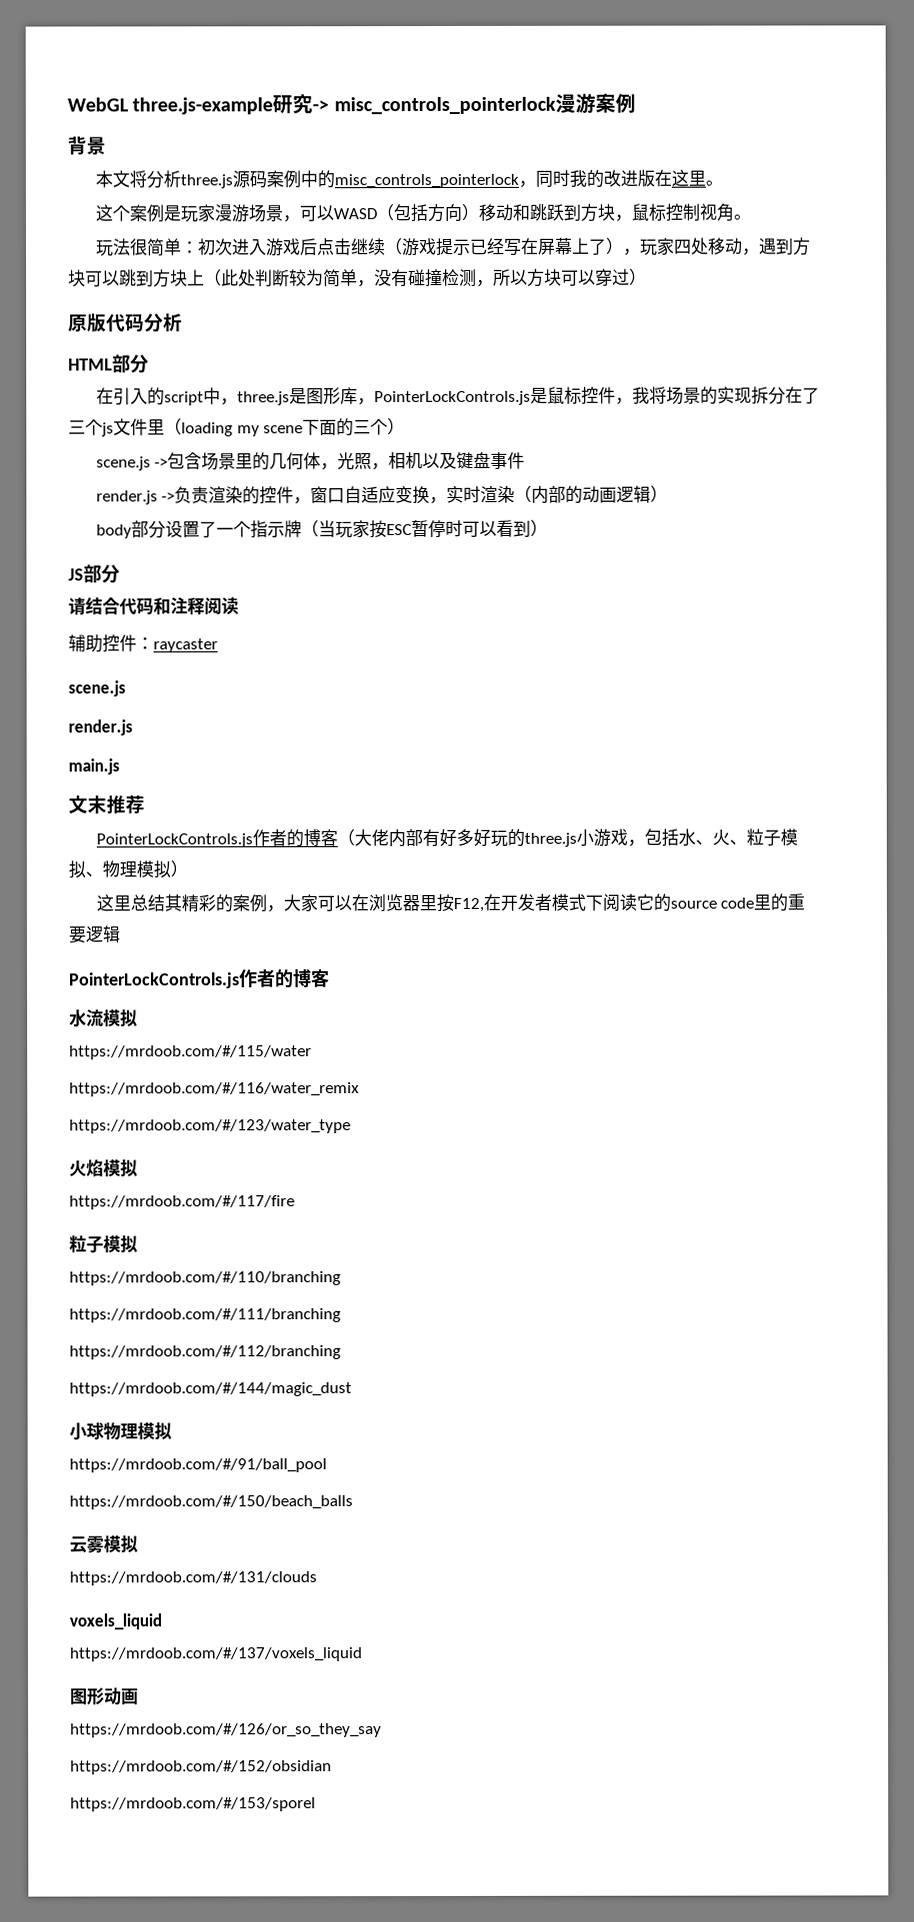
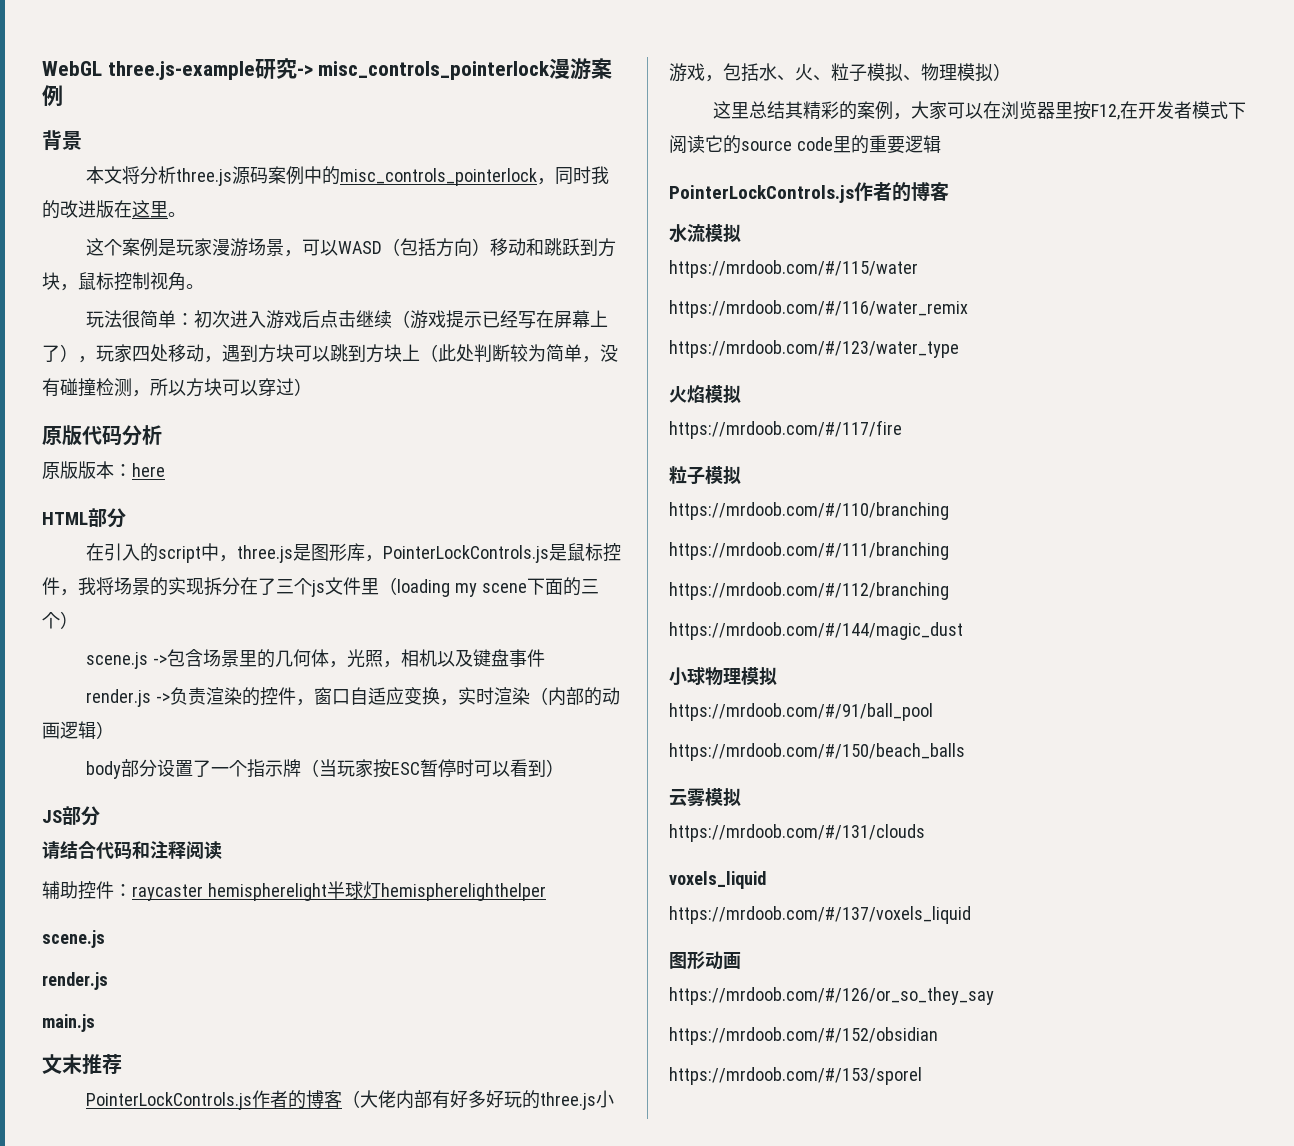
+ 原版版本：here
- 辅助控件：raycaster
+ 辅助控件：raycaster hemispherelight半球灯hemispherelighthelper

